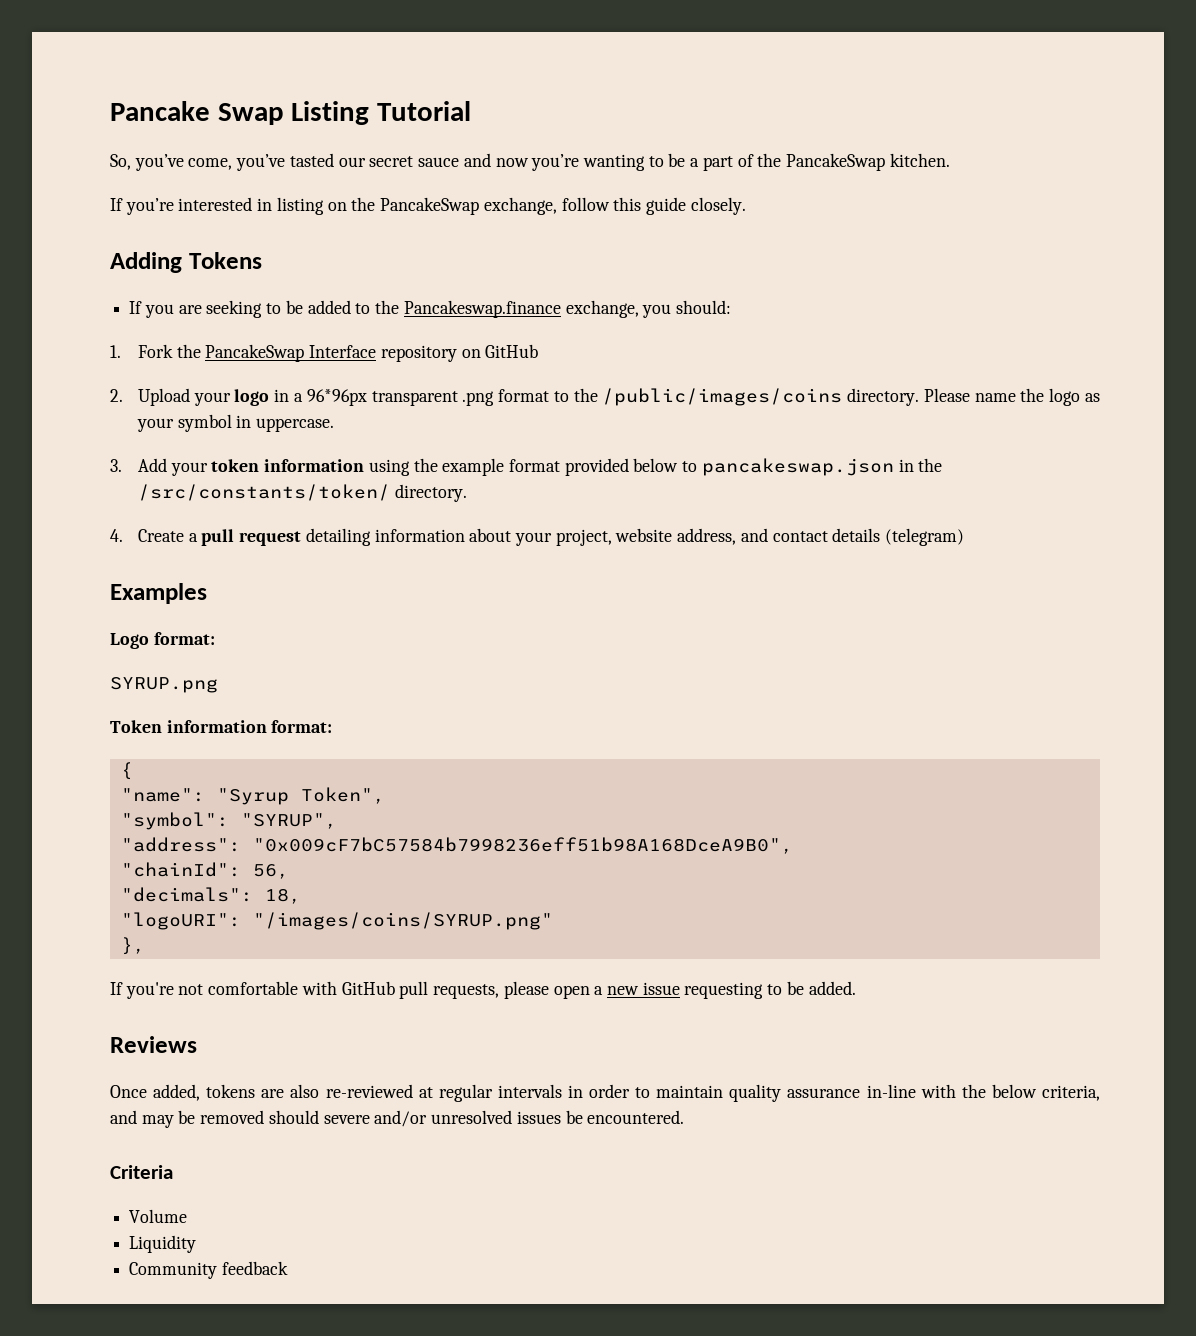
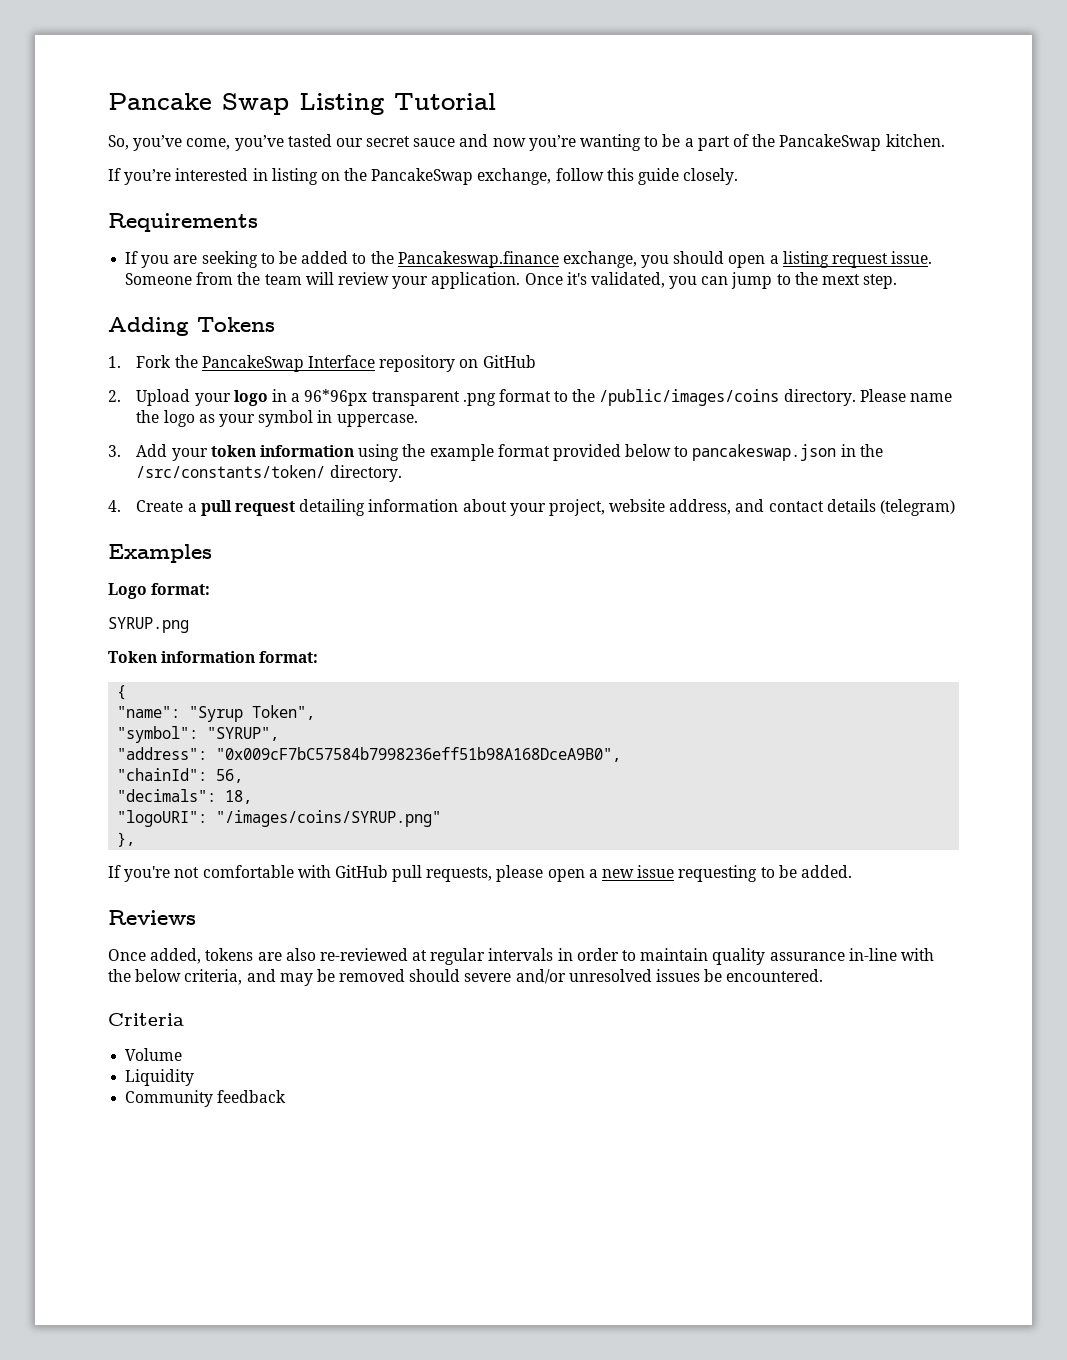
- Adding Tokens
+ Requirements
- If you are seeking to be added to the Pancakeswap.finance exchange, you should:
+ If you are seeking to be added to the Pancakeswap.finance exchange, you should open a listing request issue. Someone from the team will review your application. Once it's validated, you can jump to the mext step.
+ Adding Tokens

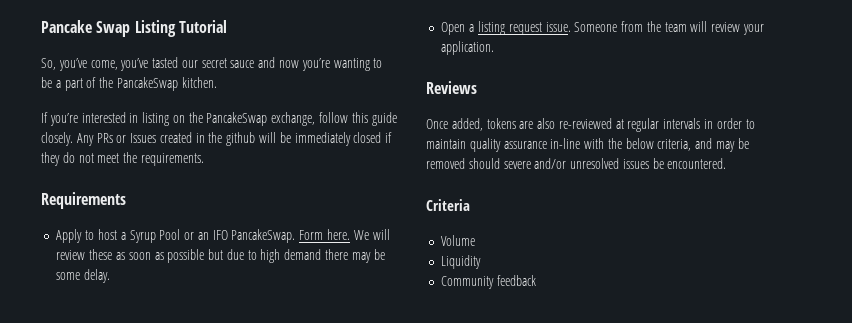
- If you’re interested in listing on the PancakeSwap exchange, follow this guide closely.
+ If you’re interested in listing on the PancakeSwap exchange, follow this guide closely. Any PRs or Issues created in the github will be immediately closed if they do not meet the requirements.
  Requirements
- If you are seeking to be added to the Pancakeswap.finance exchange, you should open a listing request issue.
+ Apply to host a Syrup Pool or an IFO PancakeSwap. Form here. We will review these as soon as possible but due to high demand there may be some delay.
+ Open a listing request issue.
- Once it's validated, you can jump to the mext step.
- Adding Tokens
- 1. Fork the PancakeSwap Interface repository on GitHub
- 2. Upload your logo in a 96*96px transparent .png format to the /public/images/coins directory. Please name the logo as your symbol in uppercase.
- 3. Add your token information using the example format provided below to pancakeswap.json in the /src/constants/token/ directory.
- 4. Create a pull request detailing information about your project, website address, and contact details (telegram)
- Examples
- Logo format:
- SYRUP.png
- Token information format:
- {
- "name": "Syrup Token",
- "symbol": "SYRUP",
- "address": "0x009cF7bC57584b7998236eff51b98A168DceA9B0",
- "chainId": 56,
- "decimals": 18,
- "logoURI": "/images/coins/SYRUP.png"
- },
- If you're not comfortable with GitHub pull requests, please open a new issue requesting to be added.

